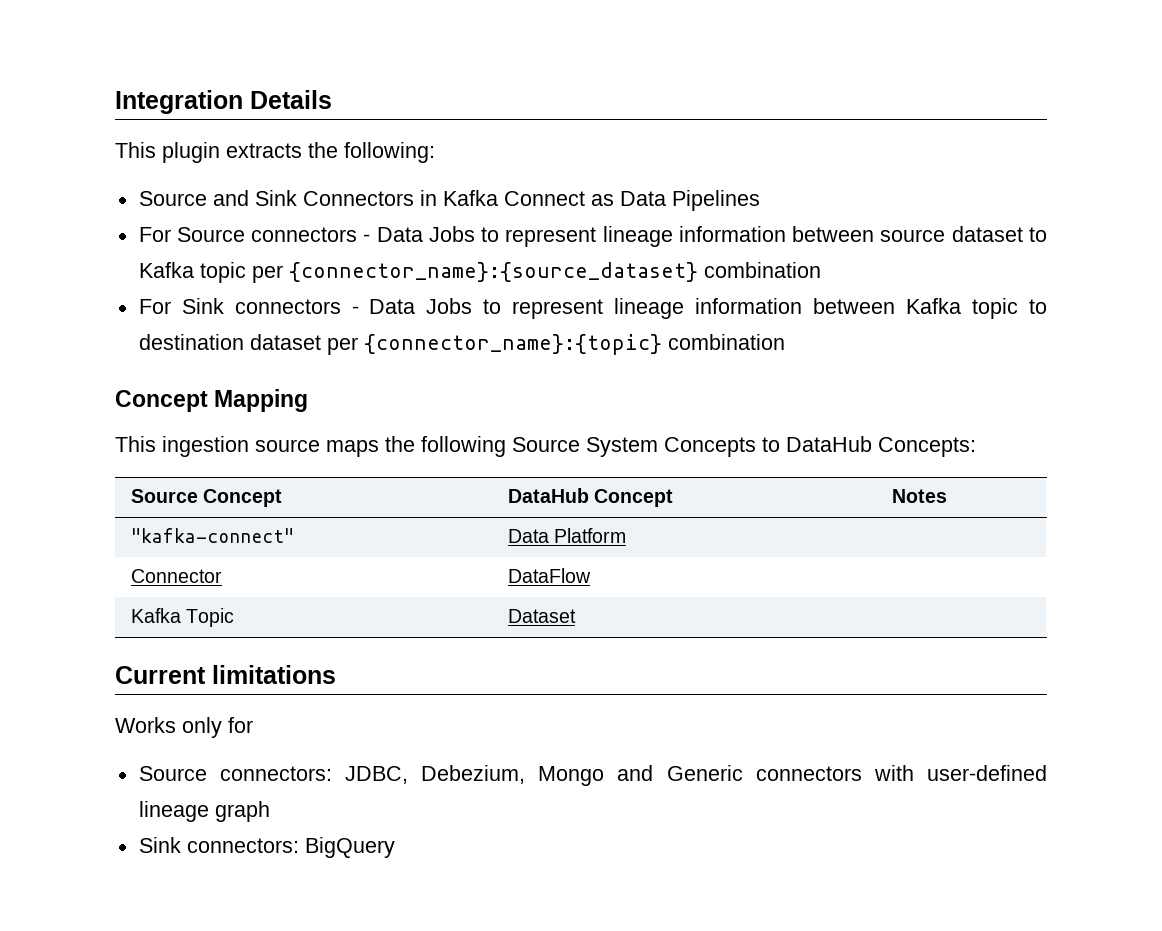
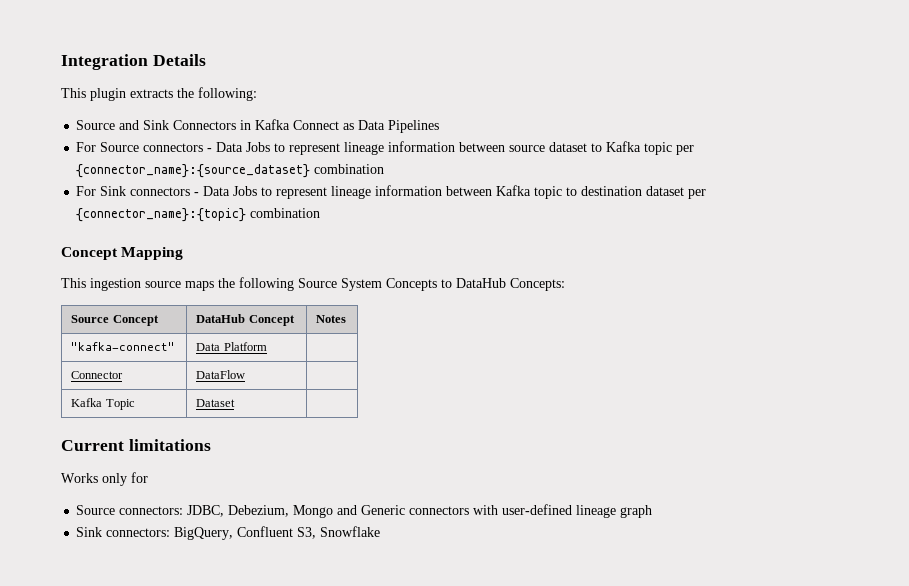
- Sink connectors: BigQuery
+ Sink connectors: BigQuery, Confluent S3, Snowflake

